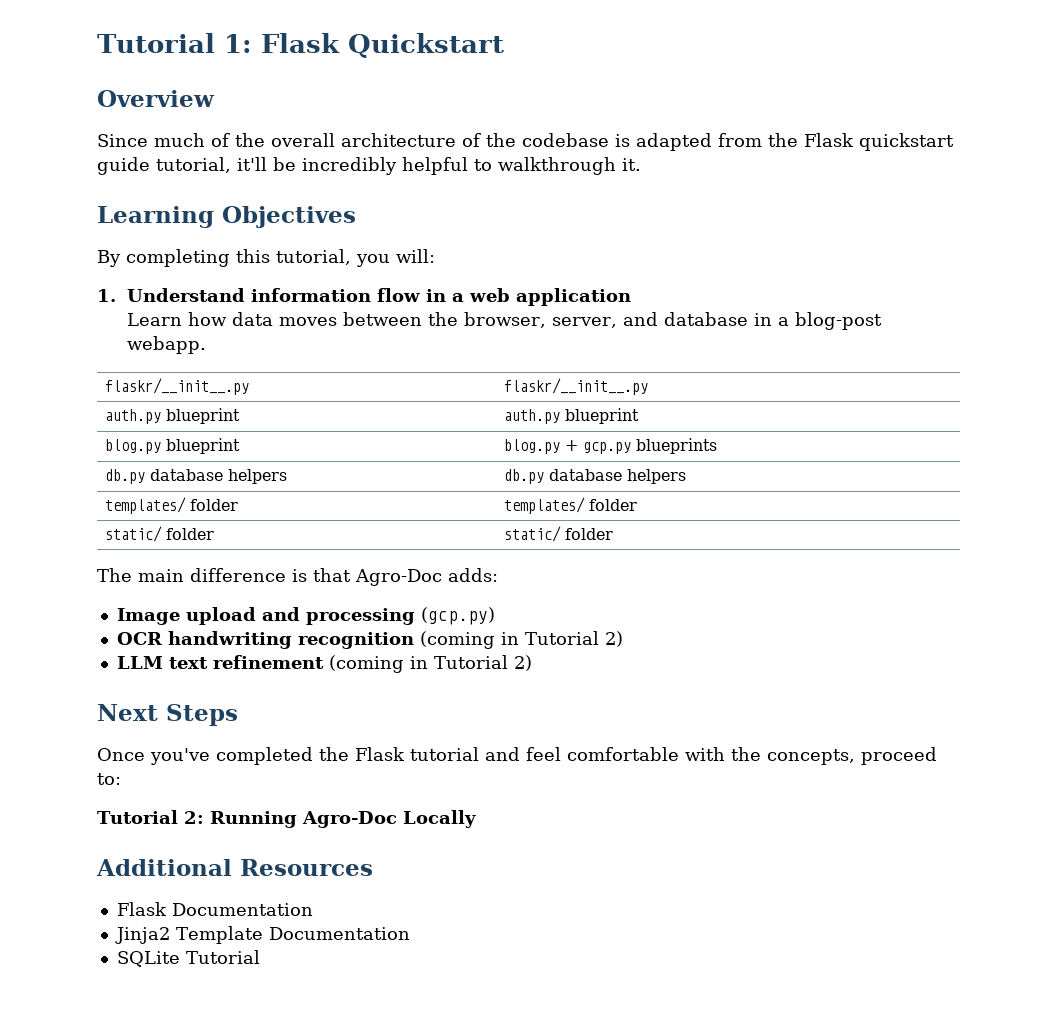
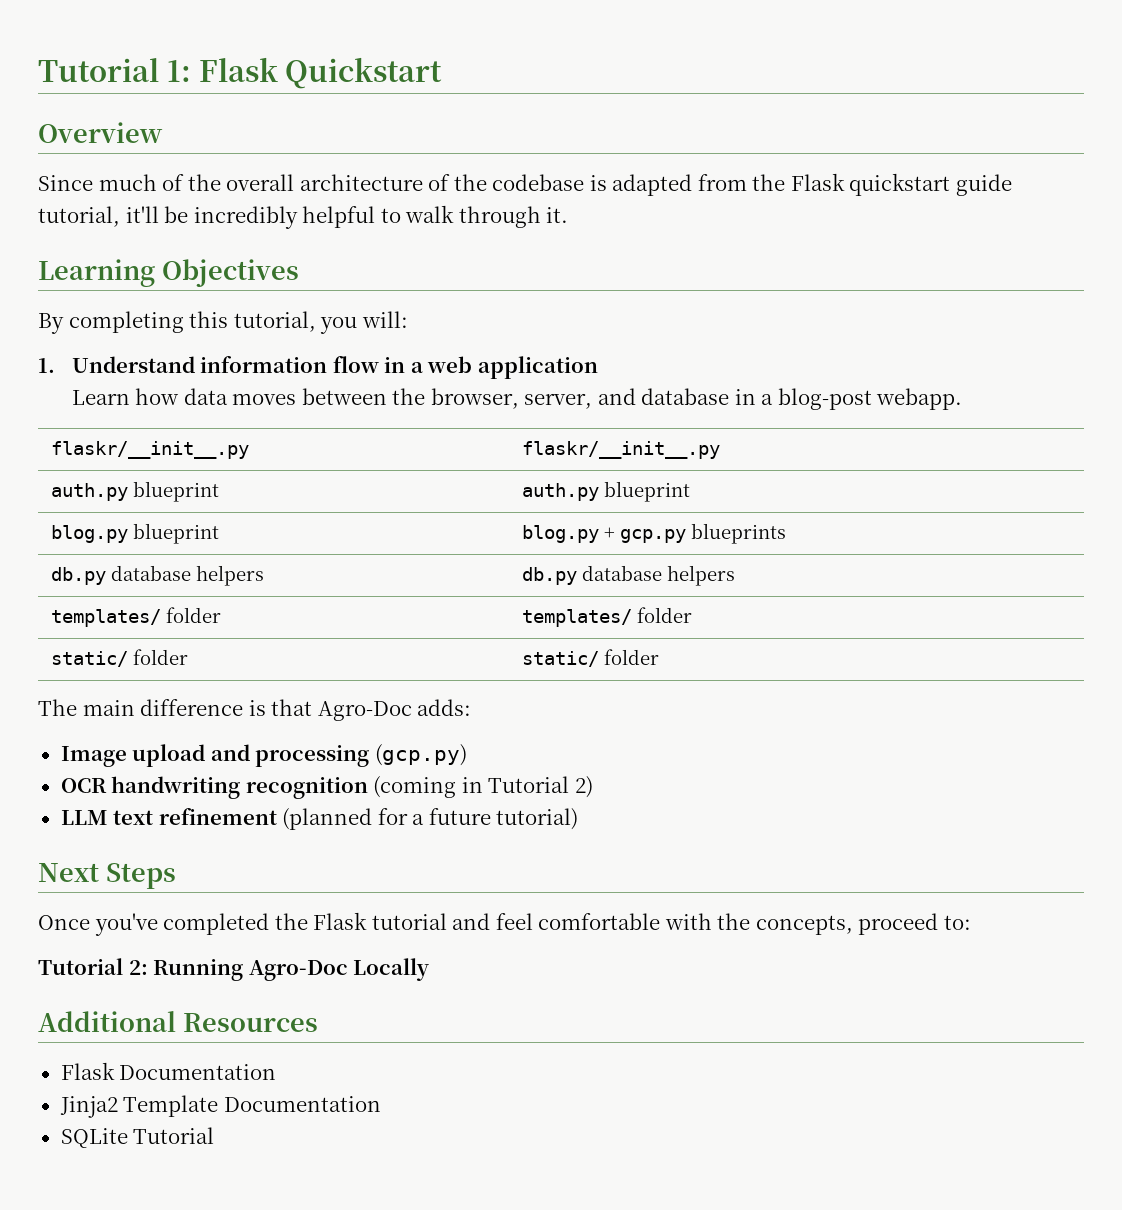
- Since much of the overall architecture of the codebase is adapted from the Flask quickstart guide tutorial, it'll be incredibly helpful to walkthrough it.
+ Since much of the overall architecture of the codebase is adapted from the Flask quickstart guide tutorial, it'll be incredibly helpful to walk through it.
- LLM text refinement (coming in Tutorial 2)
+ LLM text refinement (planned for a future tutorial)

